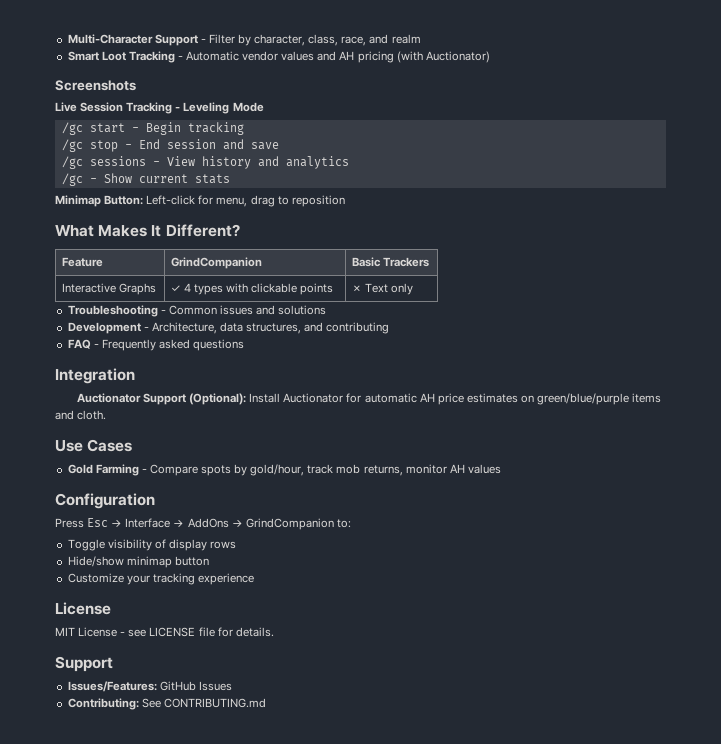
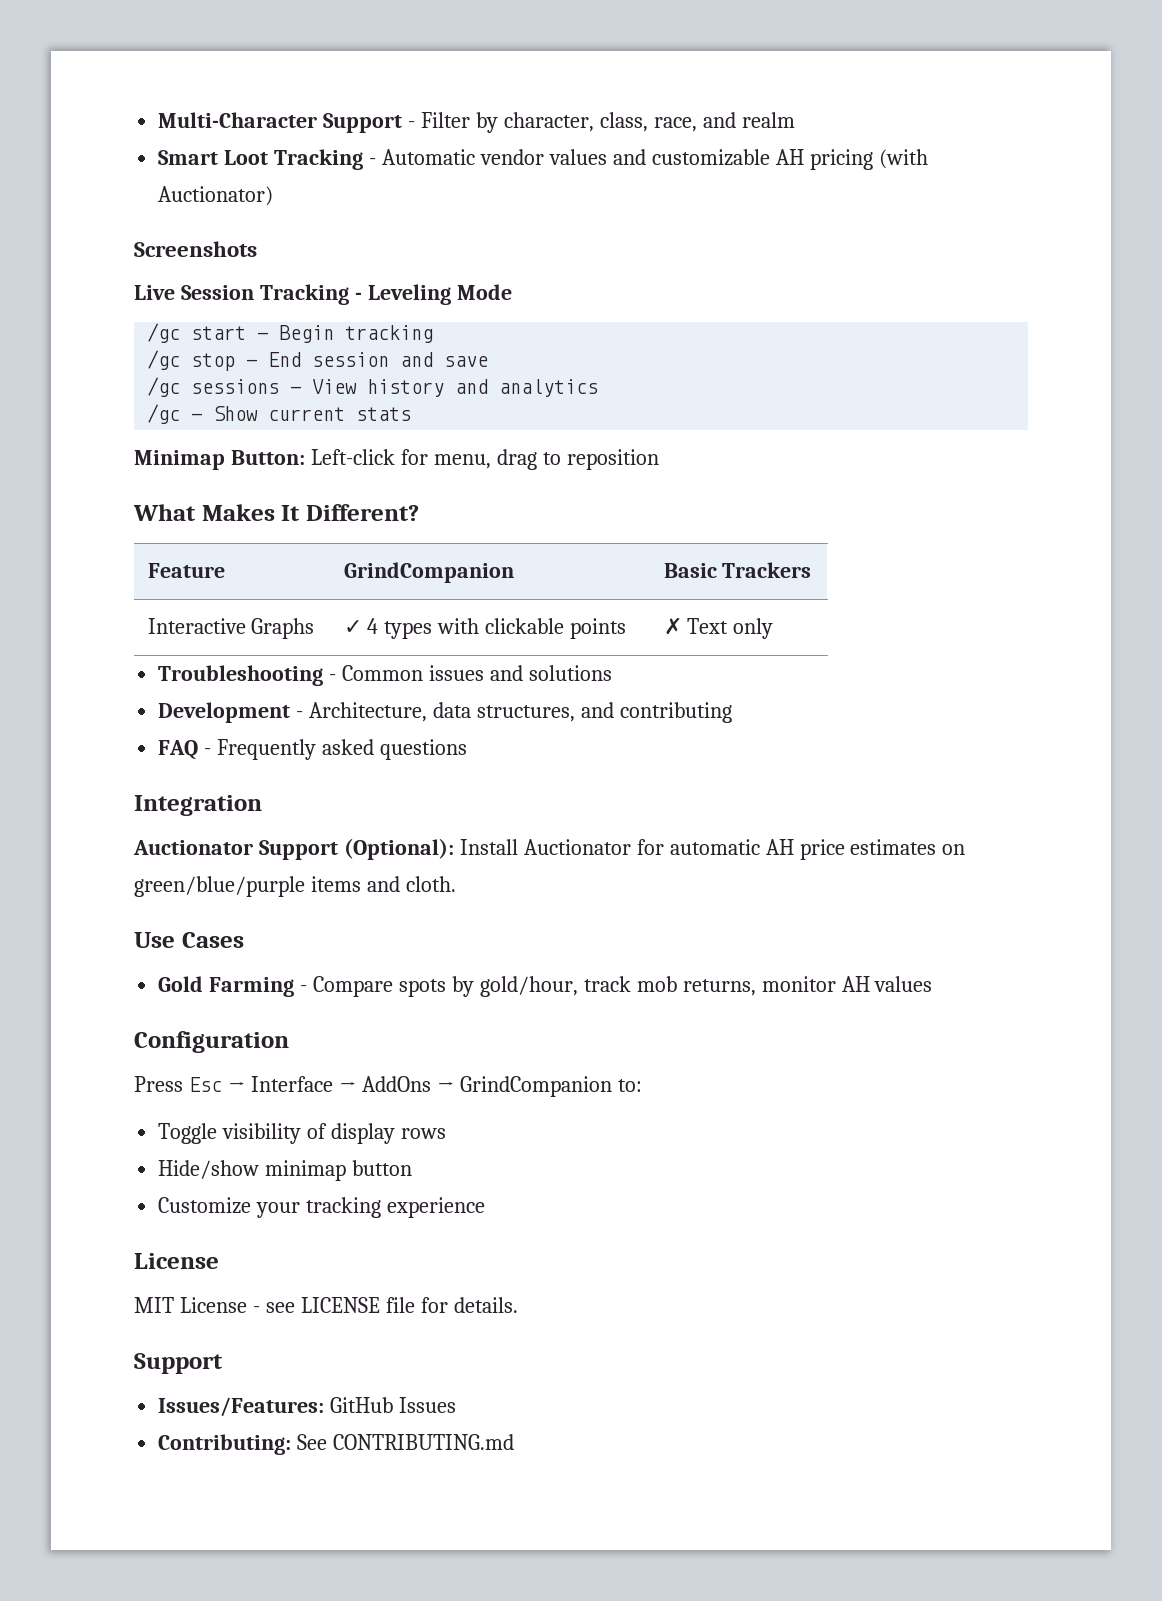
- Smart Loot Tracking - Automatic vendor values and AH pricing (with Auctionator)
+ Smart Loot Tracking - Automatic vendor values and customizable AH pricing (with Auctionator)

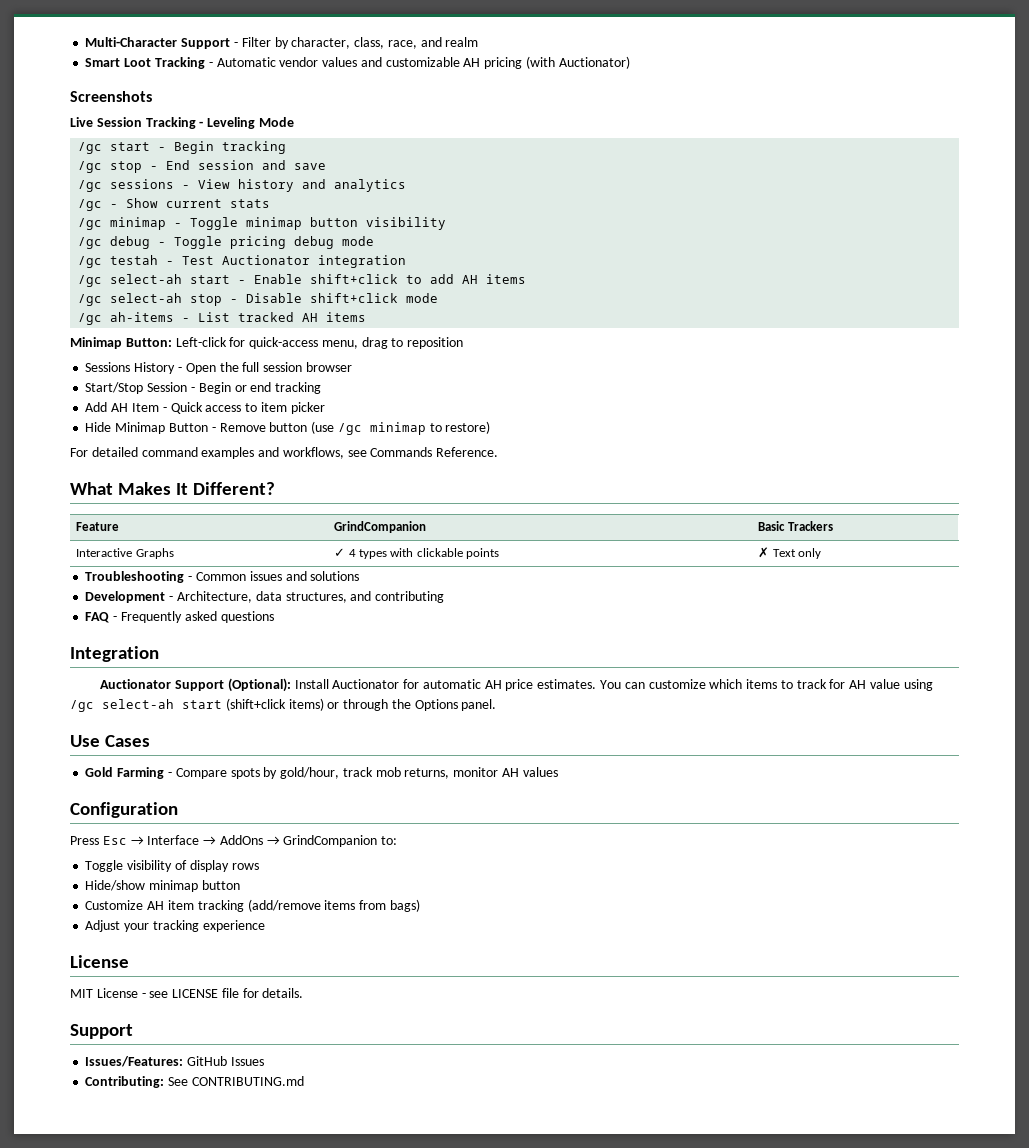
+ /gc minimap - Toggle minimap button visibility
+ /gc debug - Toggle pricing debug mode
+ /gc testah - Test Auctionator integration
+ /gc select-ah start - Enable shift+click to add AH items
+ /gc select-ah stop - Disable shift+click mode
+ /gc ah-items - List tracked AH items
- Minimap Button: Left-click for menu, drag to reposition
+ Minimap Button: Left-click for quick-access menu, drag to reposition
+ Sessions History - Open the full session browser
+ Start/Stop Session - Begin or end tracking
+ Add AH Item - Quick access to item picker
+ Hide Minimap Button - Remove button (use /gc minimap to restore)
+ For detailed command examples and workflows, see Commands Reference.
- Auctionator Support (Optional): Install Auctionator for automatic AH price estimates on green/blue/purple items and cloth.
+ Auctionator Support (Optional): Install Auctionator for automatic AH price estimates. You can customize which items to track for AH value using /gc select-ah start (shift+click items) or through the Options panel.
- Customize your tracking experience
+ Customize AH item tracking (add/remove items from bags)
+ Adjust your tracking experience

